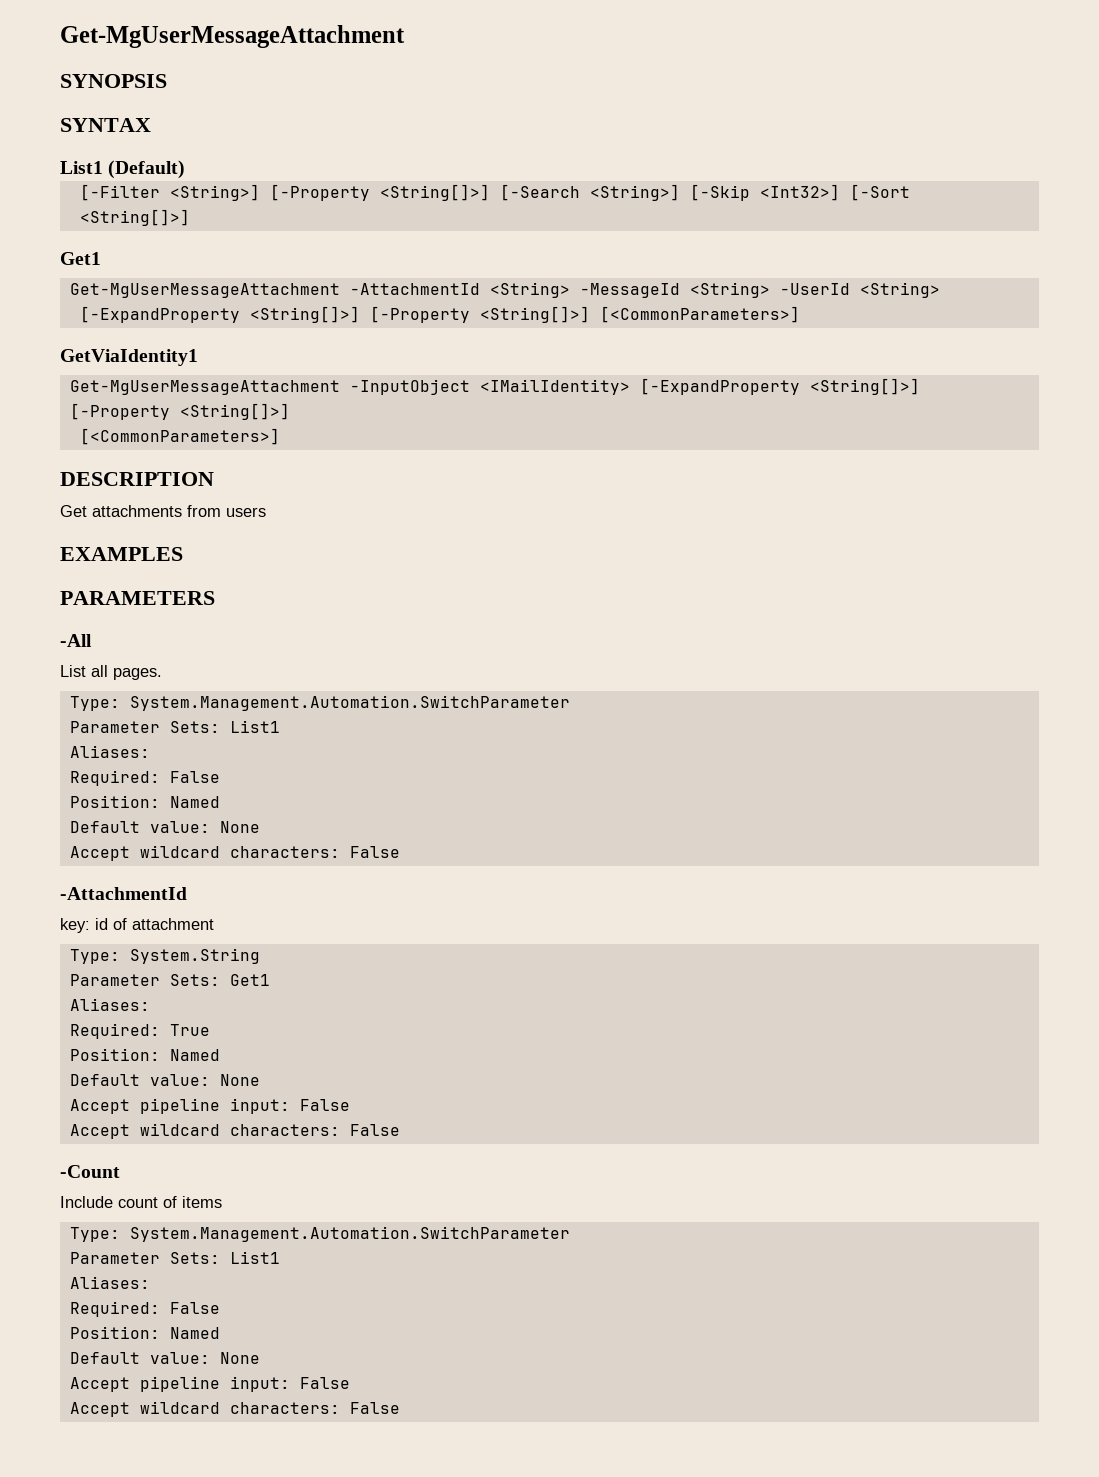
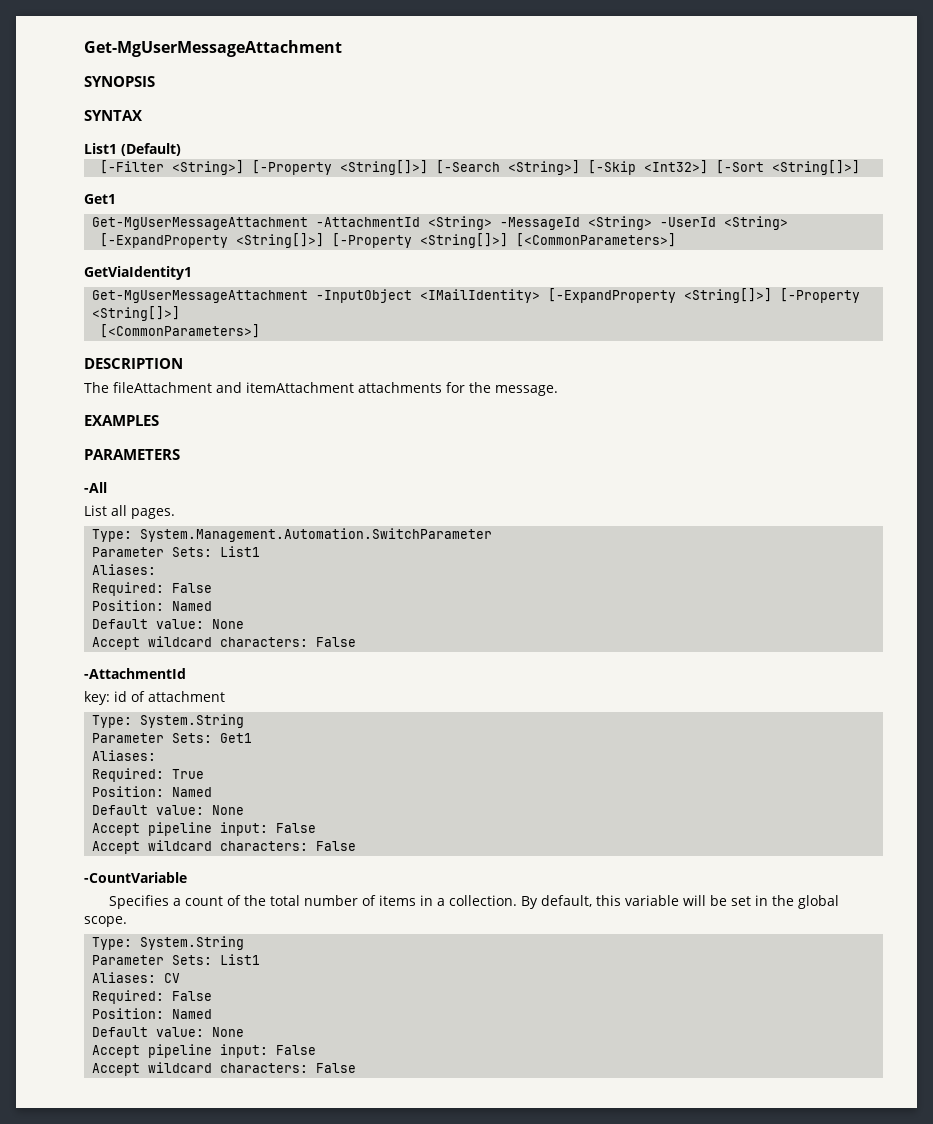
- Get attachments from users
+ The fileAttachment and itemAttachment attachments for the message.
- -Count
- Include count of items
- Type: System.Management.Automation.SwitchParameter
+ -CountVariable
+ Specifies a count of the total number of items in a collection. By default, this variable will be set in the global scope.
+ Type: System.String
  Parameter Sets: List1
- Aliases:
+ Aliases: CV

